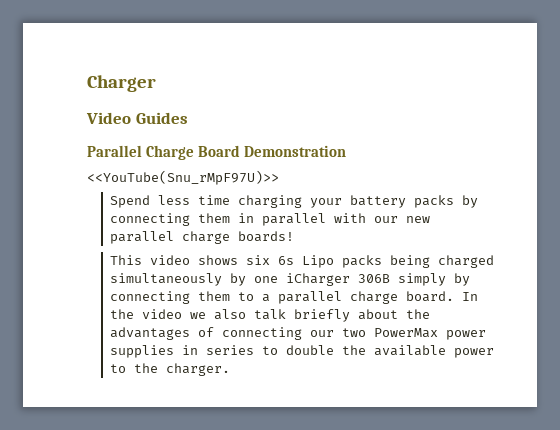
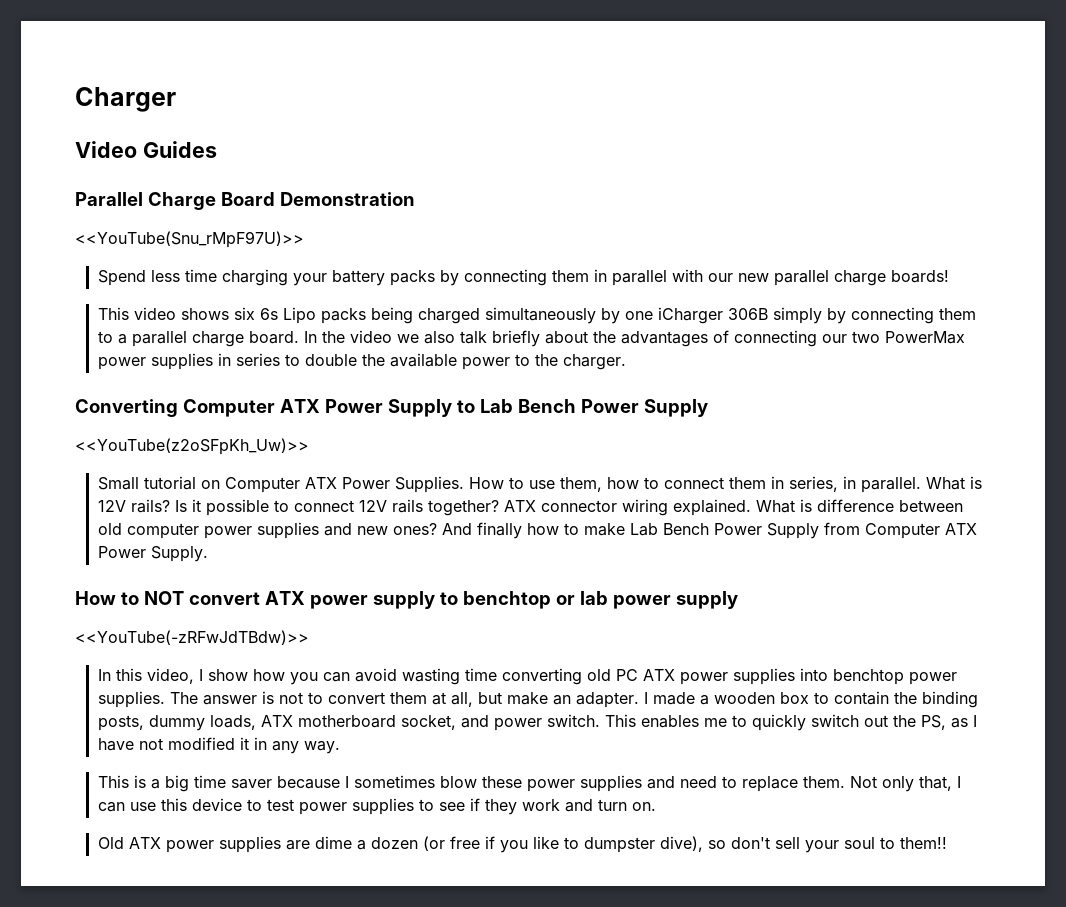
+ Converting Computer ATX Power Supply to Lab Bench Power Supply
+ <<YouTube(z2oSFpKh_Uw)>>
+ Small tutorial on Computer ATX Power Supplies. How to use them, how to connect them in series, in parallel. What is 12V rails? Is it possible to connect 12V rails together? ATX connector wiring explained. What is difference between old computer power supplies and new ones? And finally how to make Lab Bench Power Supply from Computer ATX Power Supply.
+ How to NOT convert ATX power supply to benchtop or lab power supply
+ <<YouTube(-zRFwJdTBdw)>>
+ In this video, I show how you can avoid wasting time converting old PC ATX power supplies into benchtop power supplies. The answer is not to convert them at all, but make an adapter. I made a wooden box to contain the binding posts, dummy loads, ATX motherboard socket, and power switch. This enables me to quickly switch out the PS, as I have not modified it in any way.
+ This is a big time saver because I sometimes blow these power supplies and need to replace them. Not only that, I can use this device to test power supplies to see if they work and turn on.
+ Old ATX power supplies are dime a dozen (or free if you like to dumpster dive), so don't sell your soul to them!!

